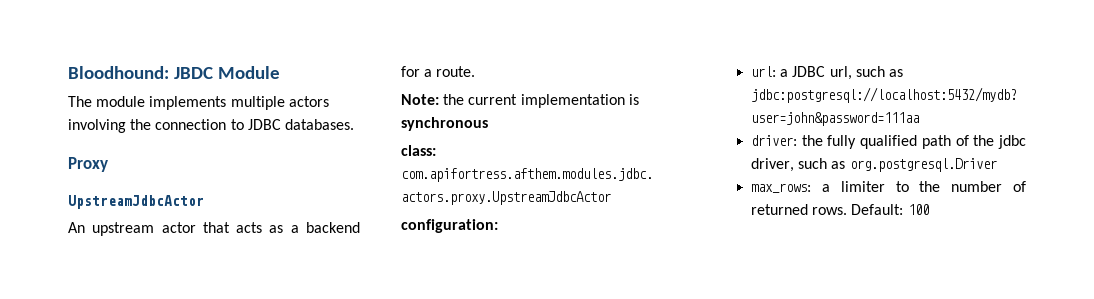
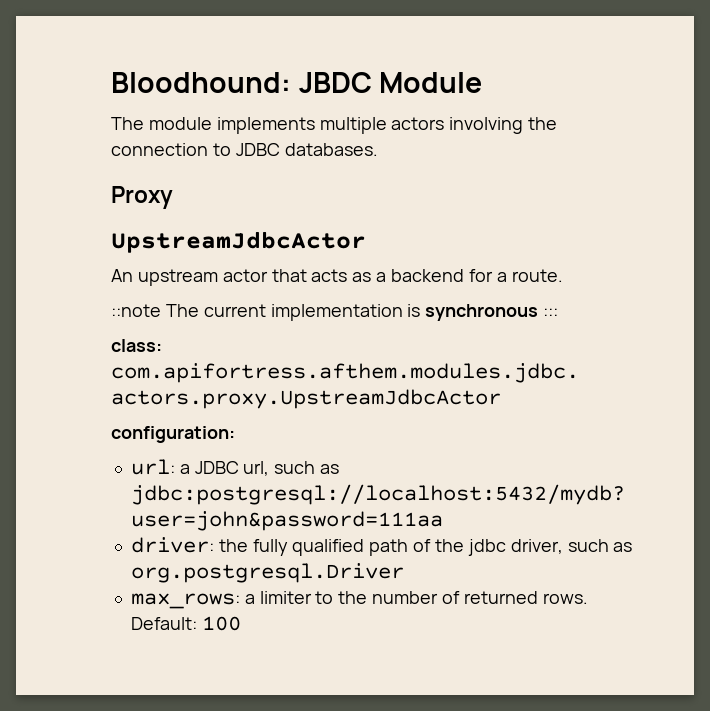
- Note: the current implementation is synchronous
+ ::note The current implementation is synchronous :::

